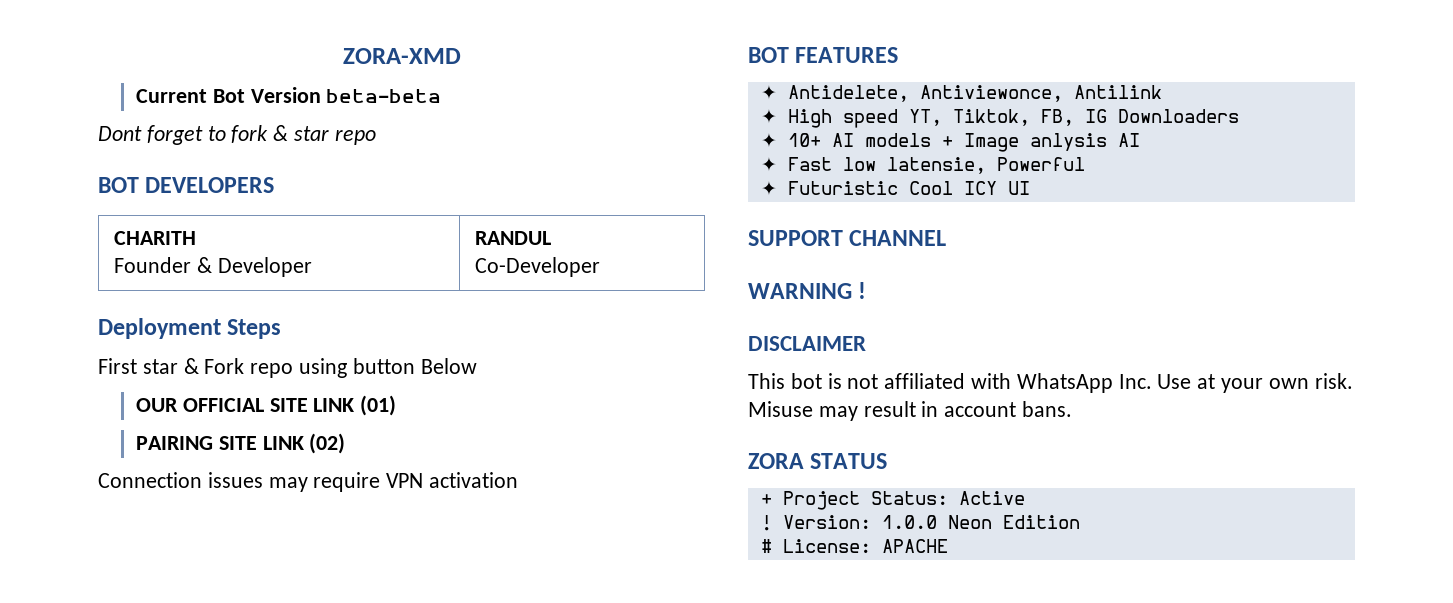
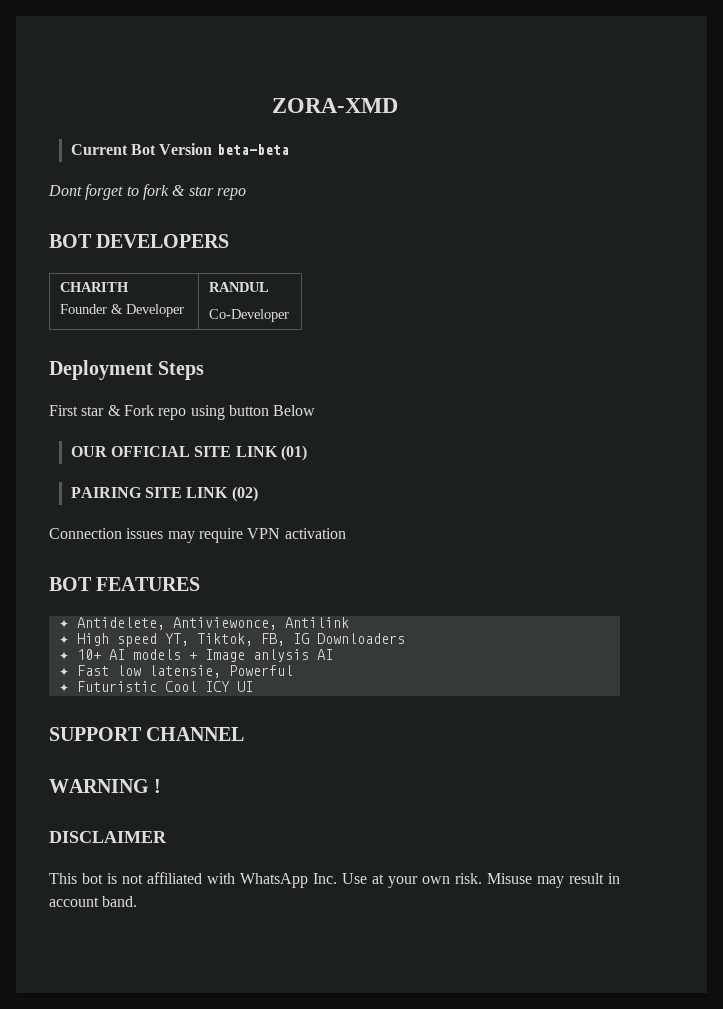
- Misuse may result in account bans.
- ZORA STATUS
- + Project Status: Active
- ! Version: 1.0.0 Neon Edition
- # License: APACHE
+ Misuse may result in account band.

